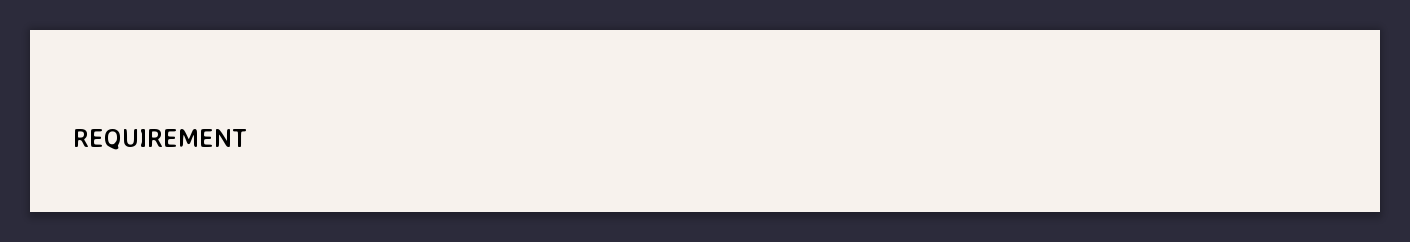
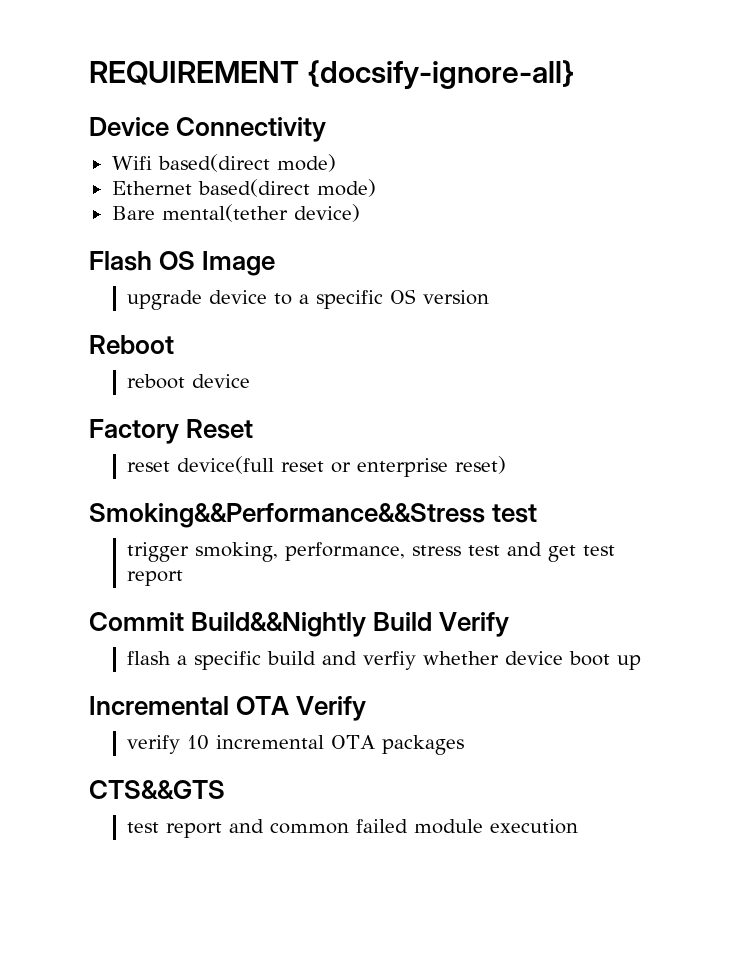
- REQUIREMENT
+ REQUIREMENT {docsify-ignore-all}
+ Device Connectivity
+ Wifi based(direct mode)
+ Ethernet based(direct mode)
+ Bare mental(tether device)
+ Flash OS Image
+ upgrade device to a specific OS version
+ Reboot
+ reboot device
+ Factory Reset
+ reset device(full reset or enterprise reset)
+ Smoking&&Performance&&Stress test
+ trigger smoking, performance, stress test and get test report
+ Commit Build&&Nightly Build Verify
+ flash a specific build and verfiy whether device boot up
+ Incremental OTA Verify
+ verify 10 incremental OTA packages
+ CTS&&GTS
+ test report and common failed module execution

